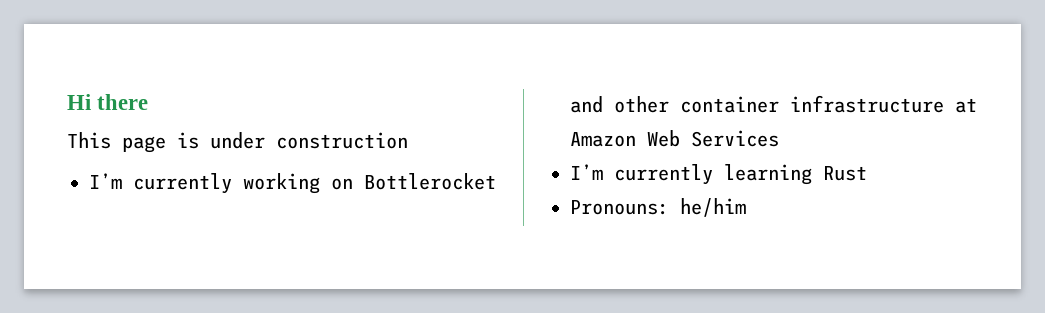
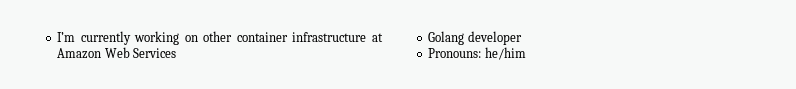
- Hi there
- This page is under construction
- I’m currently working on Bottlerocket and other container infrastructure at Amazon Web Services
+ I’m currently working on other container infrastructure at Amazon Web Services
- I’m currently learning Rust
+ Golang developer

